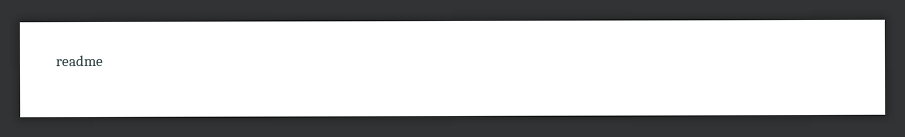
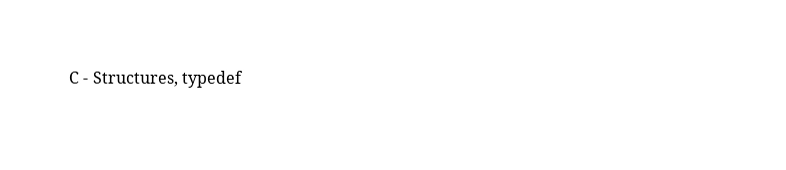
- readme
+ C - Structures, typedef

